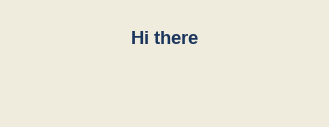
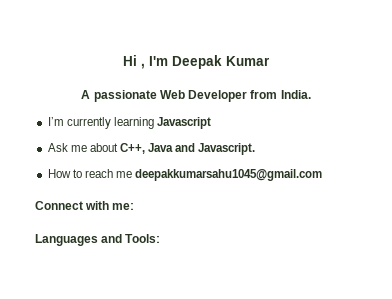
- Hi there
+ Hi , I'm Deepak Kumar
+ A passionate Web Developer from India.
+ I’m currently learning Javascript
+ Ask me about C++, Java and Javascript.
+ How to reach me deepakkumarsahu1045@gmail.com
+ Connect with me:
+ Languages and Tools:

